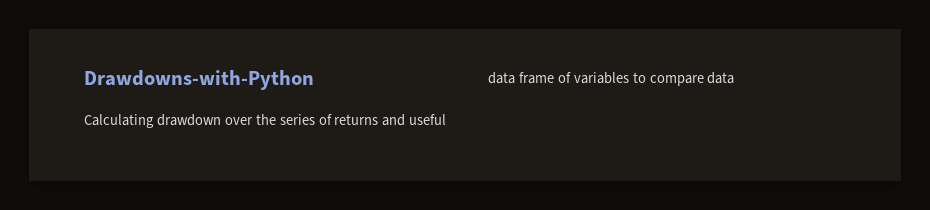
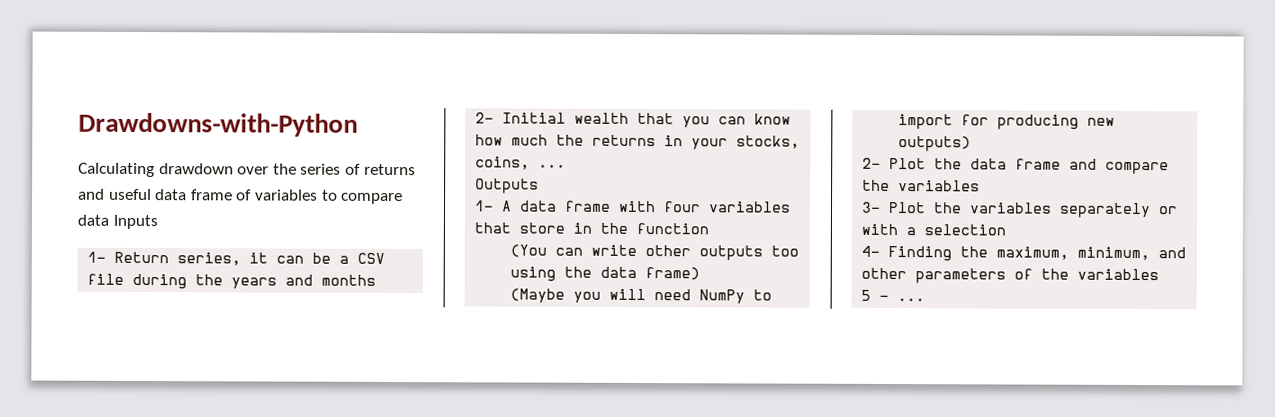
- Calculating drawdown over the series of returns and useful data frame of variables to compare data
+ Calculating drawdown over the series of returns and useful data frame of variables to compare data Inputs
+ 1- Return series, it can be a CSV file during the years and months
+ 2- Initial wealth that you can know how much the returns in your stocks, coins, ...
+ Outputs
+ 1- A data frame with four variables that store in the function
+ (You can write other outputs too using the data frame)
+ (Maybe you will need NumPy to import for producing new outputs)
+ 2- Plot the data frame and compare the variables
+ 3- Plot the variables separately or with a selection
+ 4- Finding the maximum, minimum, and other parameters of the variables
+ 5 - ...

